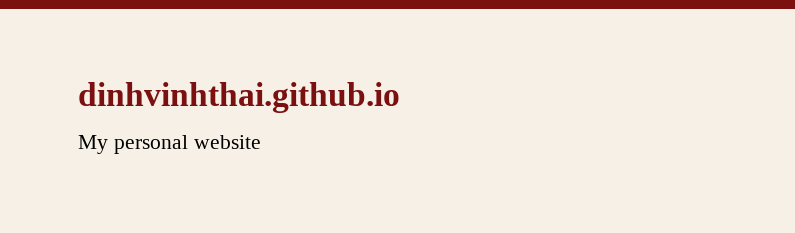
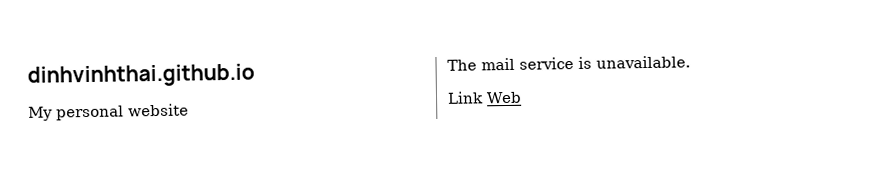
+ The mail service is unavailable.
+ Link Web

